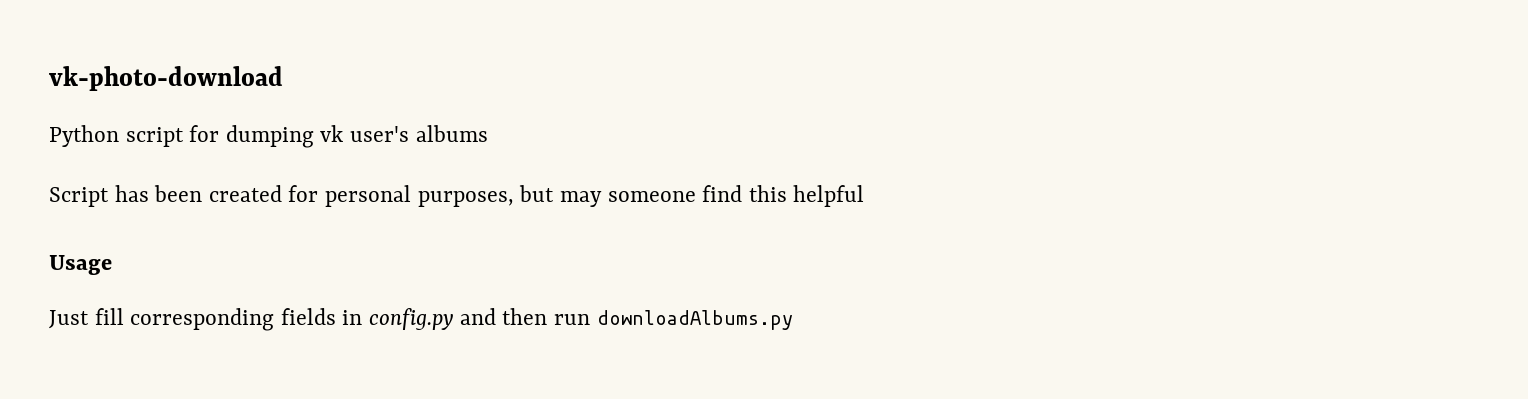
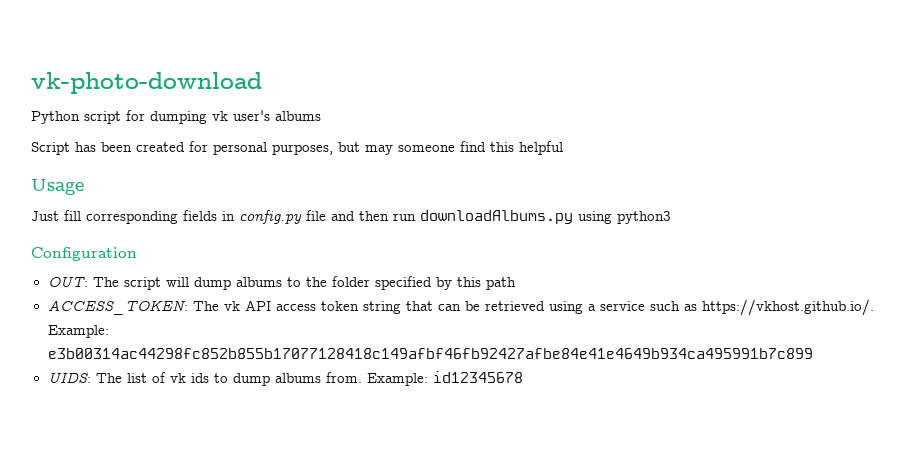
- Just fill corresponding fields in config.py and then run downloadAlbums.py
+ Just fill corresponding fields in config.py file and then run downloadAlbums.py using python3
+ Configuration
+ OUT: The script will dump albums to the folder specified by this path
+ ACCESS_TOKEN: The vk API access token string that can be retrieved using a service such as https://vkhost.github.io/. Example: e3b00314ac44298fc852b855b17077128418c149afbf46fb92427afbe84e41e4649b934ca495991b7c899
+ UIDS: The list of vk ids to dump albums from. Example: id12345678

